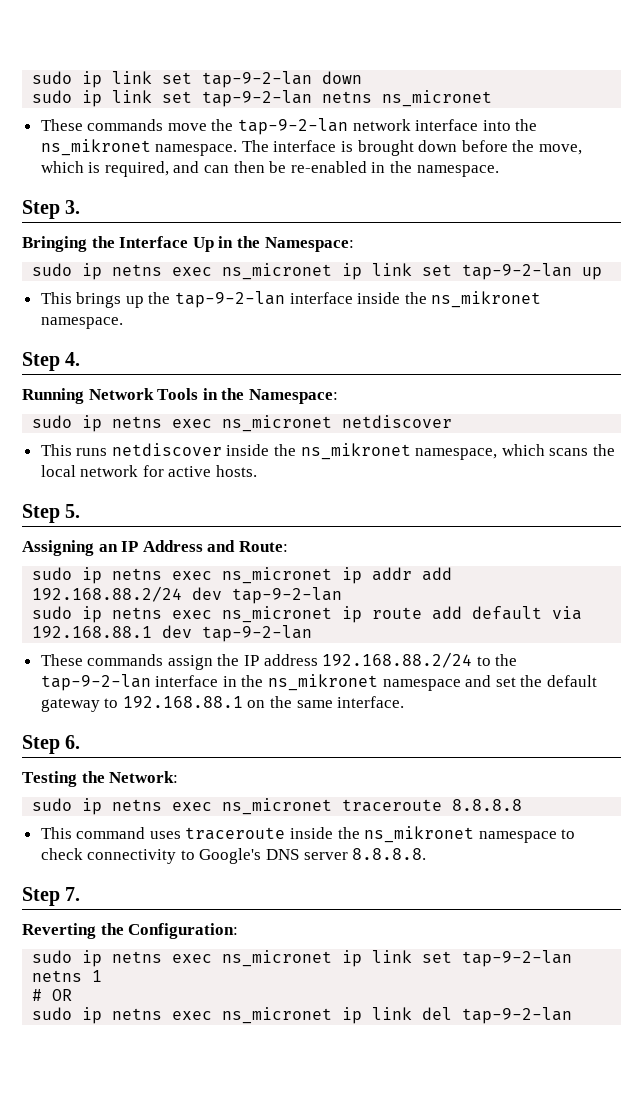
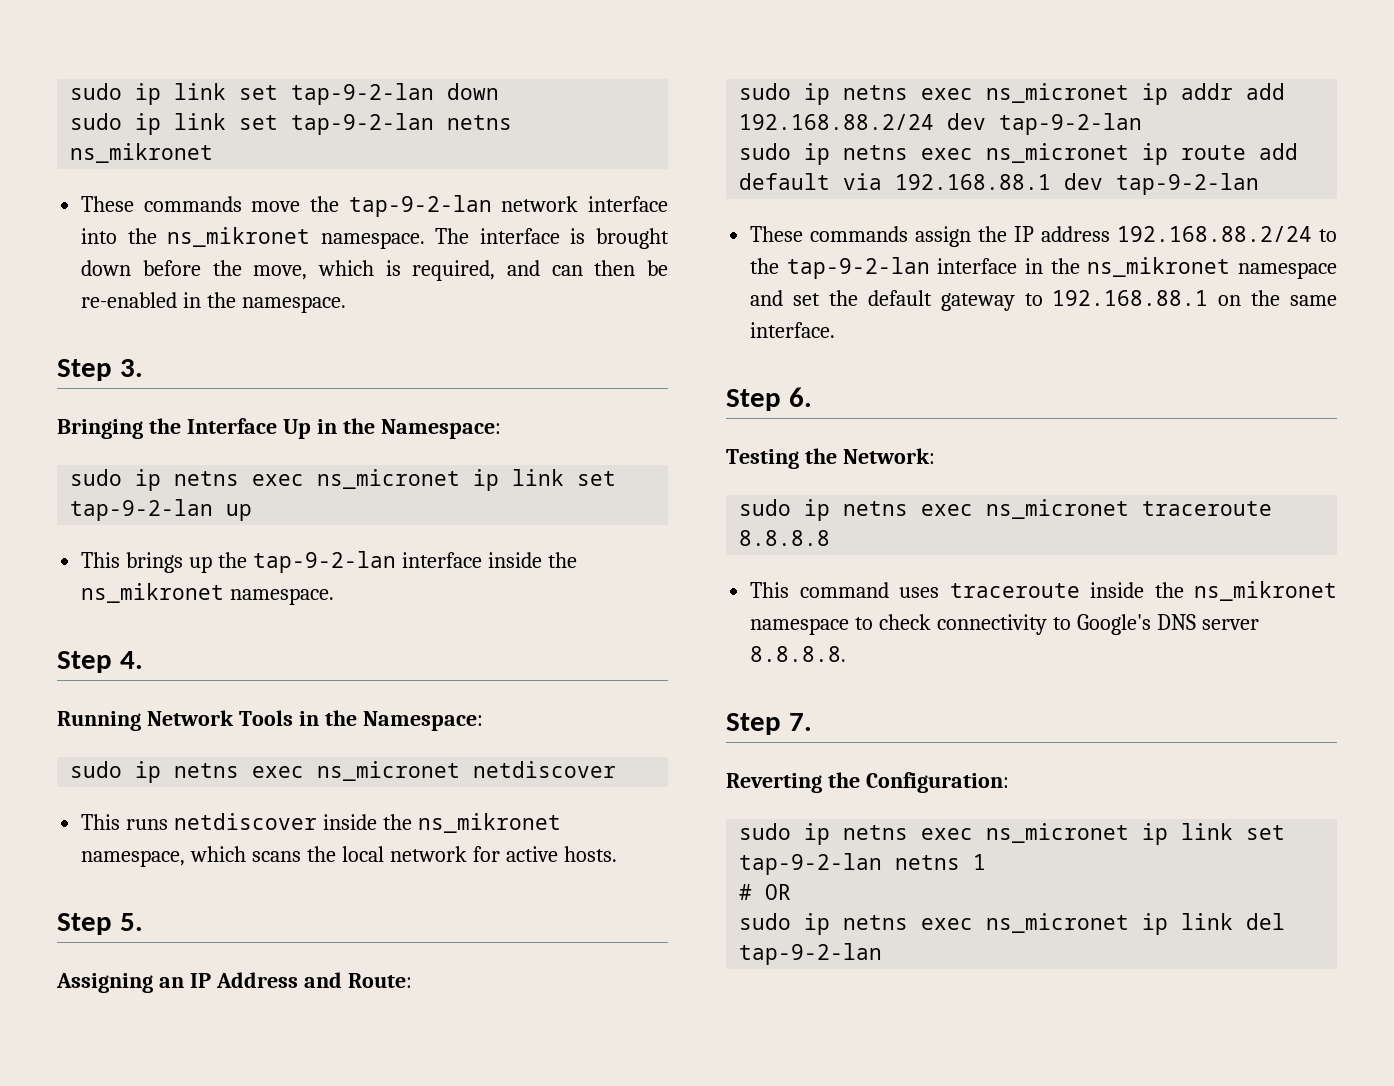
- sudo ip link set tap-9-2-lan netns ns_micronet
+ sudo ip link set tap-9-2-lan netns ns_mikronet

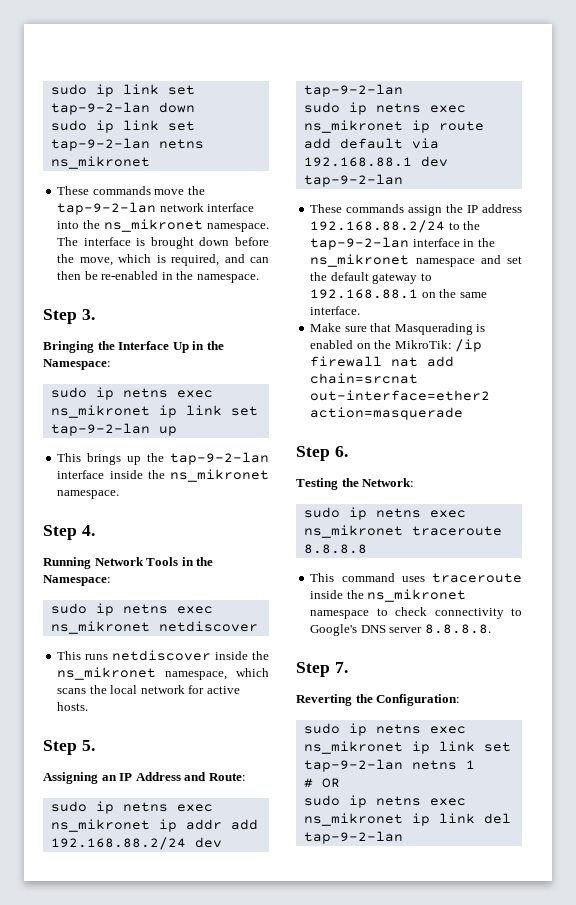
- sudo ip netns exec ns_micronet ip link set tap-9-2-lan up
+ sudo ip netns exec ns_mikronet ip link set tap-9-2-lan up
- sudo ip netns exec ns_micronet netdiscover
+ sudo ip netns exec ns_mikronet netdiscover
- sudo ip netns exec ns_micronet ip addr add 192.168.88.2/24 dev tap-9-2-lan
+ sudo ip netns exec ns_mikronet ip addr add 192.168.88.2/24 dev tap-9-2-lan
- sudo ip netns exec ns_micronet ip route add default via 192.168.88.1 dev tap-9-2-lan
+ sudo ip netns exec ns_mikronet ip route add default via 192.168.88.1 dev tap-9-2-lan
+ Make sure that Masquerading is enabled on the MikroTik: /ip firewall nat add chain=srcnat out-interface=ether2 action=masquerade
- sudo ip netns exec ns_micronet traceroute 8.8.8.8
+ sudo ip netns exec ns_mikronet traceroute 8.8.8.8
- sudo ip netns exec ns_micronet ip link set tap-9-2-lan netns 1
+ sudo ip netns exec ns_mikronet ip link set tap-9-2-lan netns 1
- sudo ip netns exec ns_micronet ip link del tap-9-2-lan
+ sudo ip netns exec ns_mikronet ip link del tap-9-2-lan

